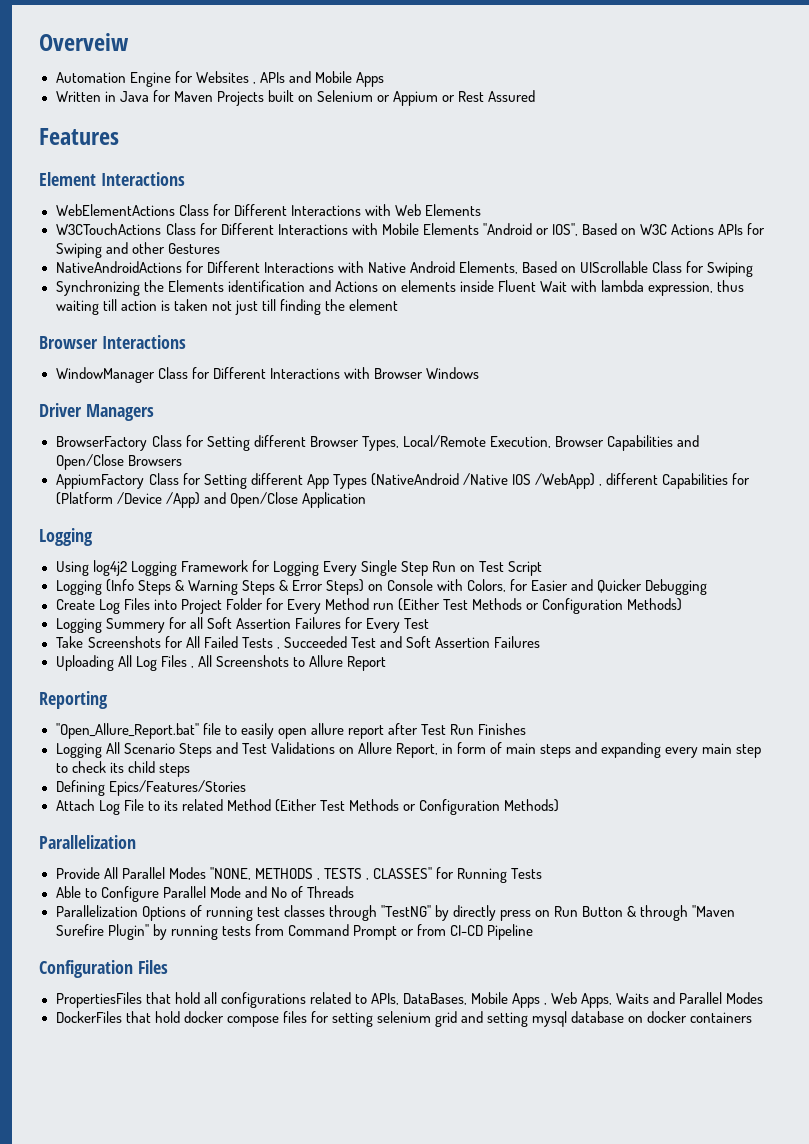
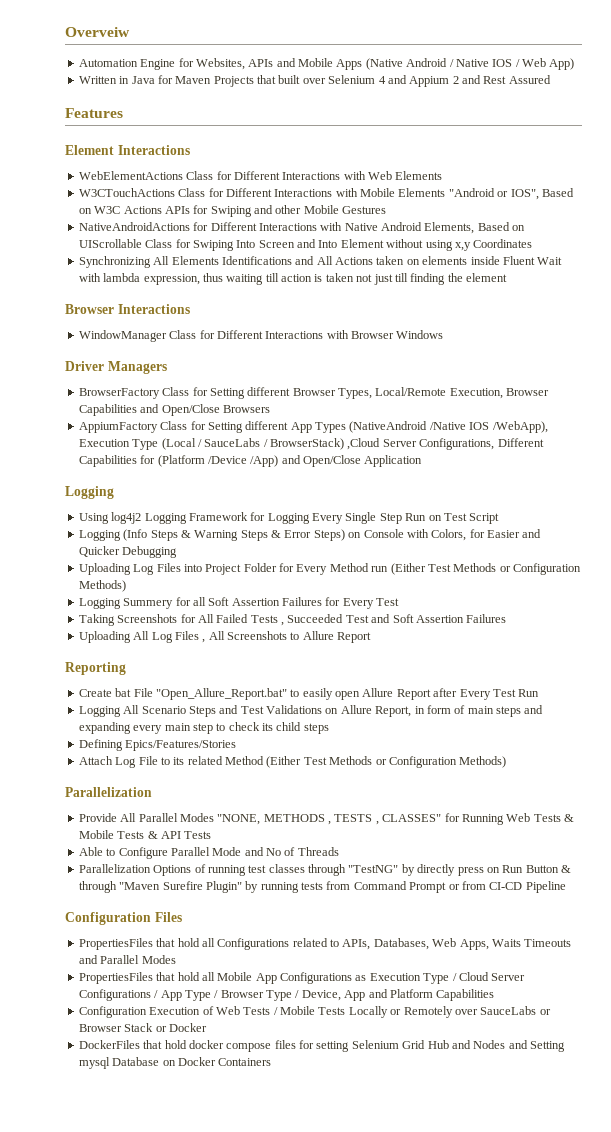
- Automation Engine for Websites , APIs and Mobile Apps
+ Automation Engine for Websites, APIs and Mobile Apps (Native Android / Native IOS / Web App)
- Written in Java for Maven Projects built on Selenium or Appium or Rest Assured
+ Written in Java for Maven Projects that built over Selenium 4 and Appium 2 and Rest Assured
- W3CTouchActions Class for Different Interactions with Mobile Elements "Android or IOS", Based on W3C Actions APIs for Swiping and other Gestures
+ W3CTouchActions Class for Different Interactions with Mobile Elements "Android or IOS", Based on W3C Actions APIs for Swiping and other Mobile Gestures
- NativeAndroidActions for Different Interactions with Native Android Elements, Based on UIScrollable Class for Swiping
- Synchronizing the Elements identification and Actions on elements inside Fluent Wait with lambda expression, thus waiting till action is taken not just till finding the element
+ NativeAndroidActions for Different Interactions with Native Android Elements, Based on UIScrollable Class for Swiping Into Screen and Into Element without using x,y Coordinates
+ Synchronizing All Elements Identifications and All Actions taken on elements inside Fluent Wait with lambda expression, thus waiting till action is taken not just till finding the element
- AppiumFactory Class for Setting different App Types (NativeAndroid /Native IOS /WebApp) , different Capabilities for (Platform /Device /App) and Open/Close Application
+ AppiumFactory Class for Setting different App Types (NativeAndroid /Native IOS /WebApp), Execution Type (Local / SauceLabs / BrowserStack) ,Cloud Server Configurations, Different Capabilities for (Platform /Device /App) and Open/Close Application
- Create Log Files into Project Folder for Every Method run (Either Test Methods or Configuration Methods)
+ Uploading Log Files into Project Folder for Every Method run (Either Test Methods or Configuration Methods)
- Take Screenshots for All Failed Tests , Succeeded Test and Soft Assertion Failures
+ Taking Screenshots for All Failed Tests , Succeeded Test and Soft Assertion Failures
- "Open_Allure_Report.bat" file to easily open allure report after Test Run Finishes
+ Create bat File "Open_Allure_Report.bat" to easily open Allure Report after Every Test Run
- Provide All Parallel Modes "NONE, METHODS , TESTS , CLASSES" for Running Tests
+ Provide All Parallel Modes "NONE, METHODS , TESTS , CLASSES" for Running Web Tests & Mobile Tests & API Tests
- PropertiesFiles that hold all configurations related to APIs, DataBases, Mobile Apps , Web Apps, Waits and Parallel Modes
+ PropertiesFiles that hold all Configurations related to APIs, Databases, Web Apps, Waits Timeouts and Parallel Modes
+ PropertiesFiles that hold all Mobile App Configurations as Execution Type / Cloud Server Configurations / App Type / Browser Type / Device, App and Platform Capabilities
+ Configuration Execution of Web Tests / Mobile Tests Locally or Remotely over SauceLabs or Browser Stack or Docker
- DockerFiles that hold docker compose files for setting selenium grid and setting mysql database on docker containers
+ DockerFiles that hold docker compose files for setting Selenium Grid Hub and Nodes and Setting mysql Database on Docker Containers

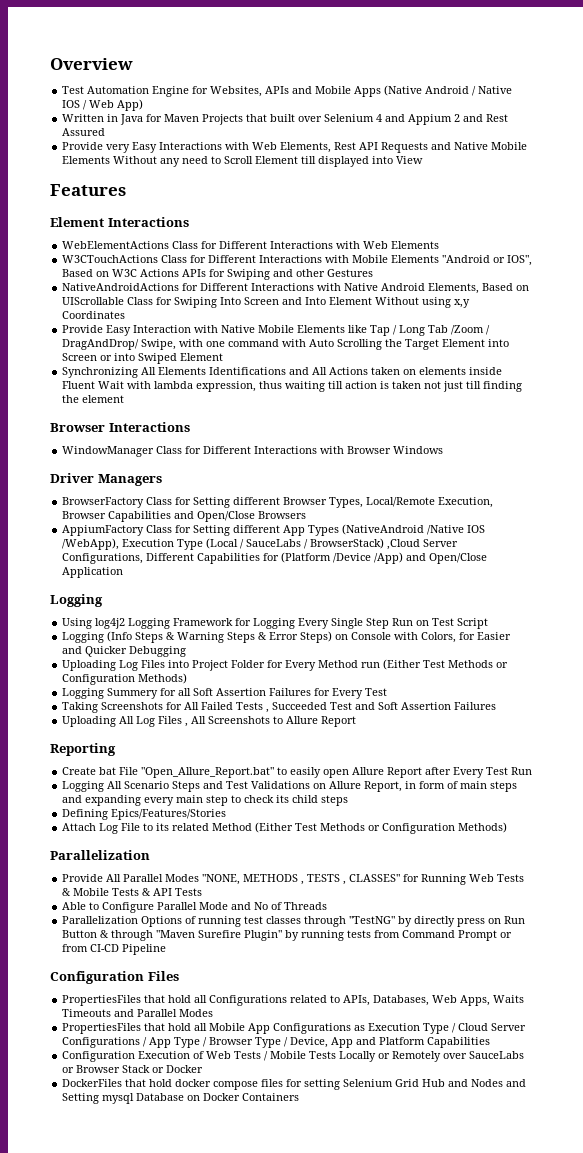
- Overveiw
- Automation Engine for Websites, APIs and Mobile Apps (Native Android / Native IOS / Web App)
+ Overview
+ Test Automation Engine for Websites, APIs and Mobile Apps (Native Android / Native IOS / Web App)
+ Provide very Easy Interactions with Web Elements, Rest API Requests and Native Mobile Elements Without any need to Scroll Element till displayed into View
- W3CTouchActions Class for Different Interactions with Mobile Elements "Android or IOS", Based on W3C Actions APIs for Swiping and other Mobile Gestures
+ W3CTouchActions Class for Different Interactions with Mobile Elements "Android or IOS", Based on W3C Actions APIs for Swiping and other Gestures
- NativeAndroidActions for Different Interactions with Native Android Elements, Based on UIScrollable Class for Swiping Into Screen and Into Element without using x,y Coordinates
+ NativeAndroidActions for Different Interactions with Native Android Elements, Based on UIScrollable Class for Swiping Into Screen and Into Element Without using x,y Coordinates
+ Provide Easy Interaction with Native Mobile Elements like Tap / Long Tab /Zoom / DragAndDrop/ Swipe, with one command with Auto Scrolling the Target Element into Screen or into Swiped Element

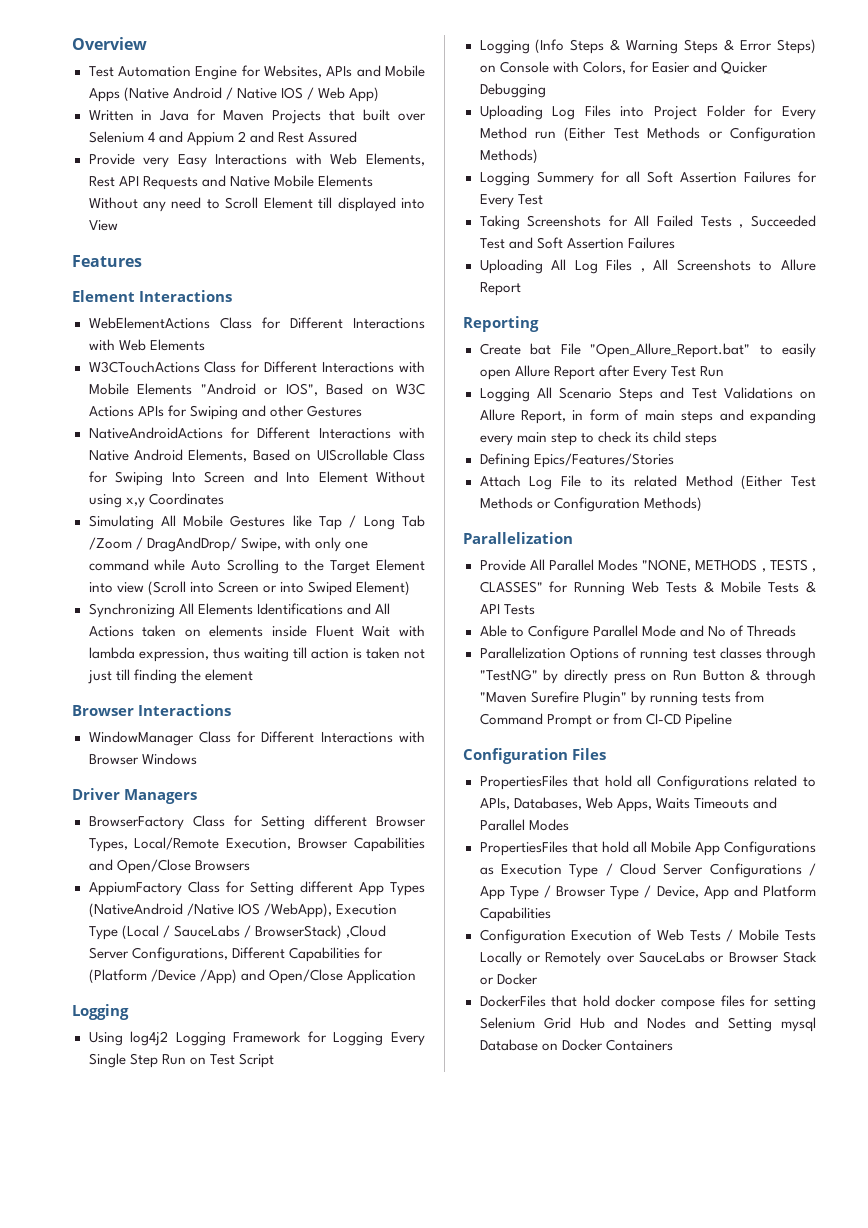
- Provide Easy Interaction with Native Mobile Elements like Tap / Long Tab /Zoom / DragAndDrop/ Swipe, with one command with Auto Scrolling the Target Element into Screen or into Swiped Element
+ Simulating All Mobile Gestures like Tap / Long Tab /Zoom / DragAndDrop/ Swipe, with only one command while Auto Scrolling to the Target Element into view (Scroll into Screen or into Swiped Element)

